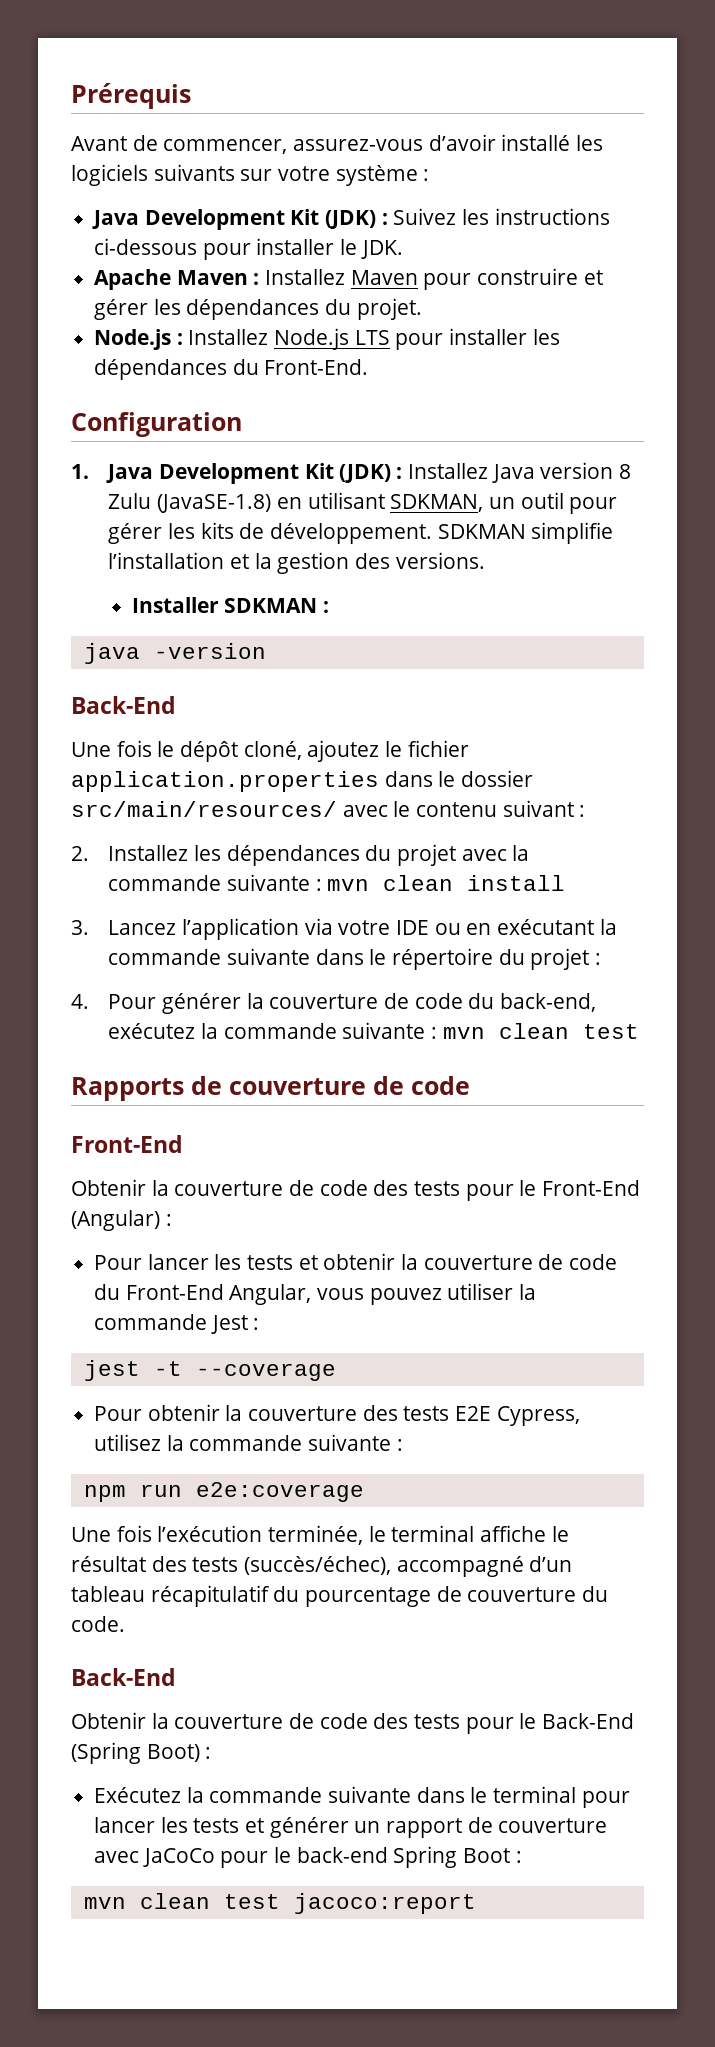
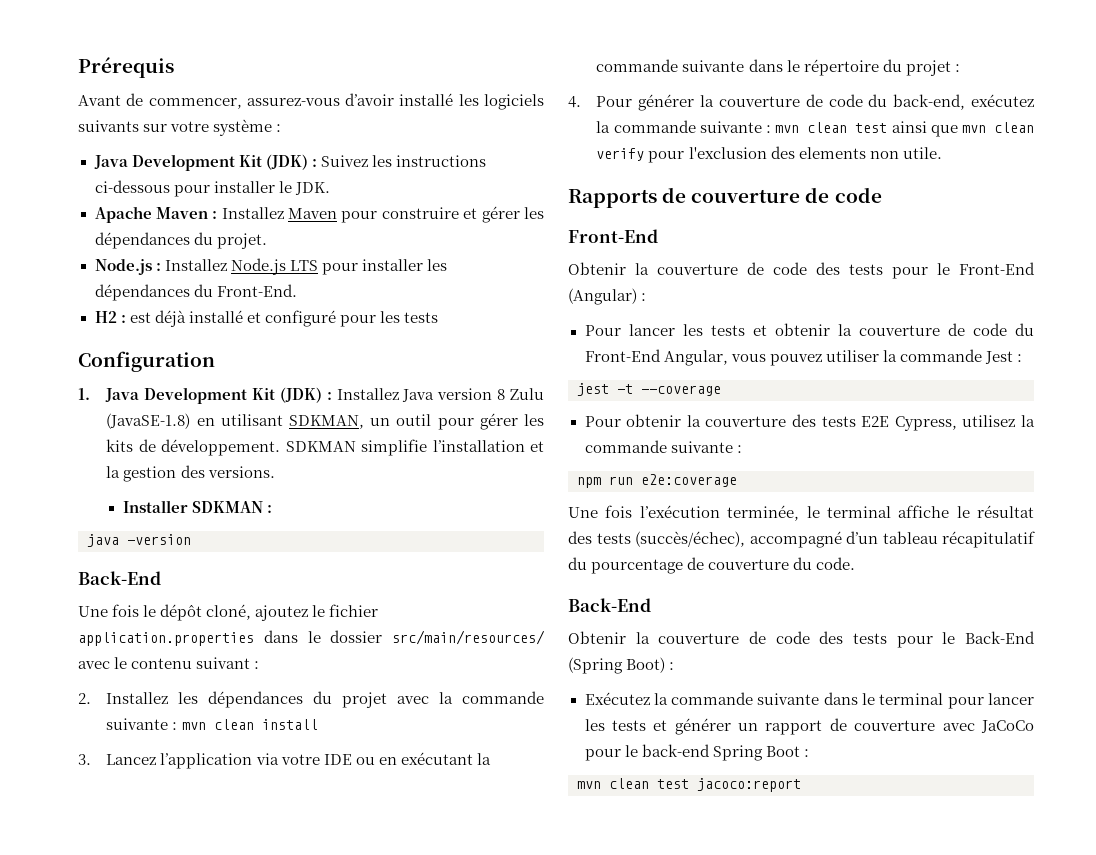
+ H2 : est déjà installé et configuré pour les tests
- 4. Pour générer la couverture de code du back-end, exécutez la commande suivante : mvn clean test
+ 4. Pour générer la couverture de code du back-end, exécutez la commande suivante : mvn clean test ainsi que mvn clean verify pour l'exclusion des elements non utile.

